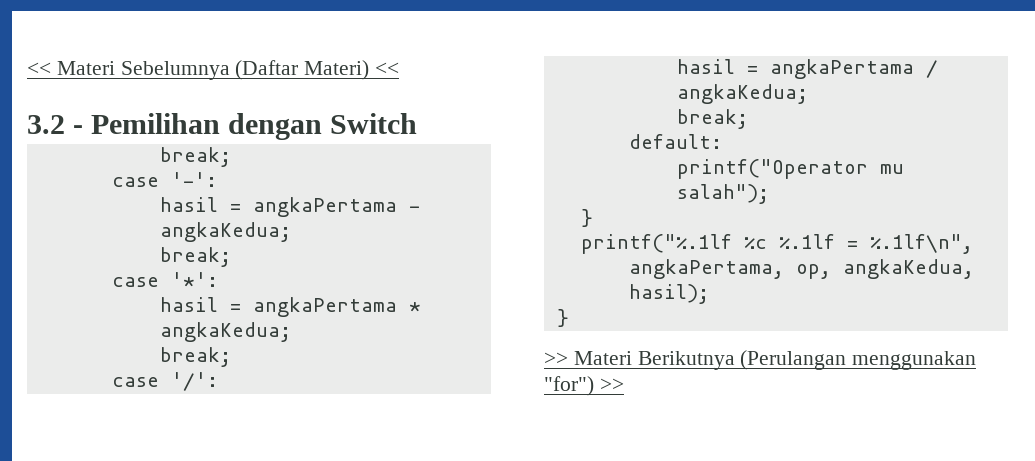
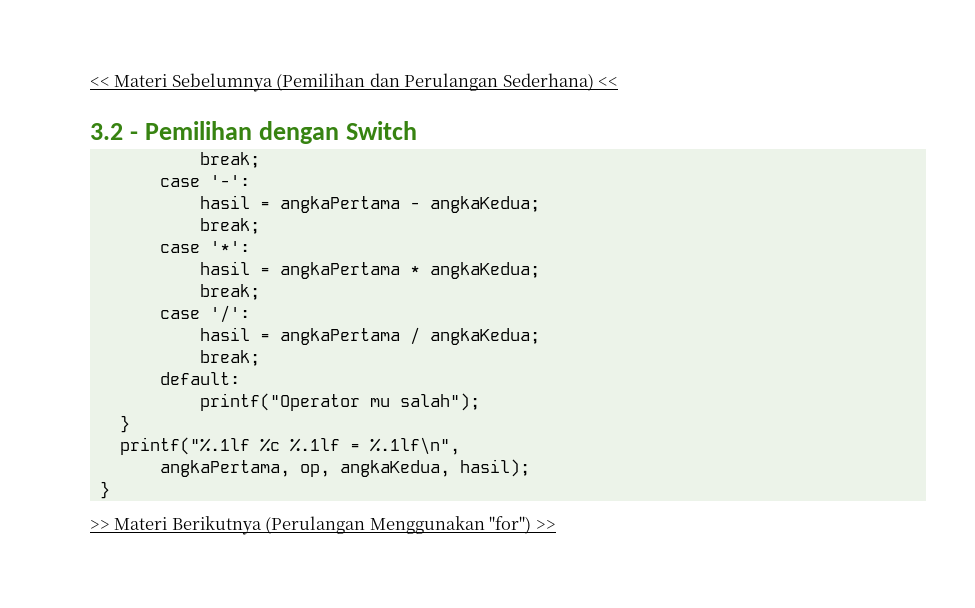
- << Materi Sebelumnya (Daftar Materi) <<
+ << Materi Sebelumnya (Pemilihan dan Perulangan Sederhana) <<
- >> Materi Berikutnya (Perulangan menggunakan "for") >>
+ >> Materi Berikutnya (Perulangan Menggunakan "for") >>

